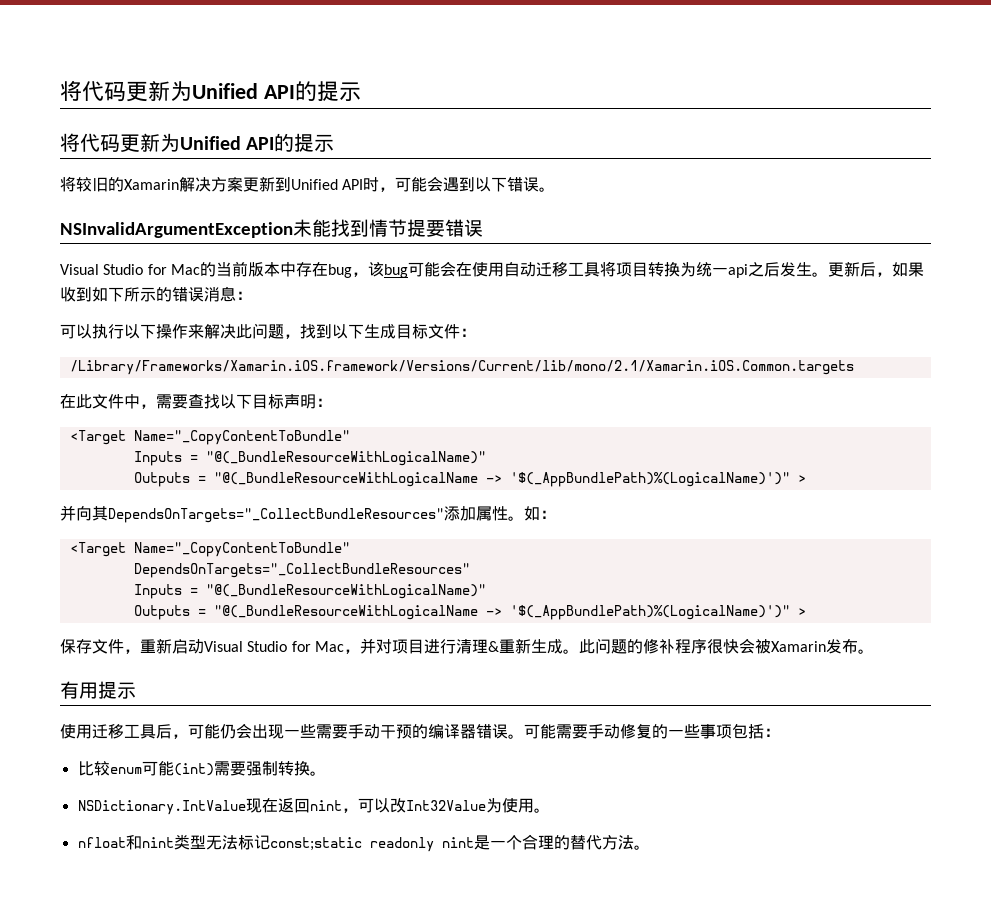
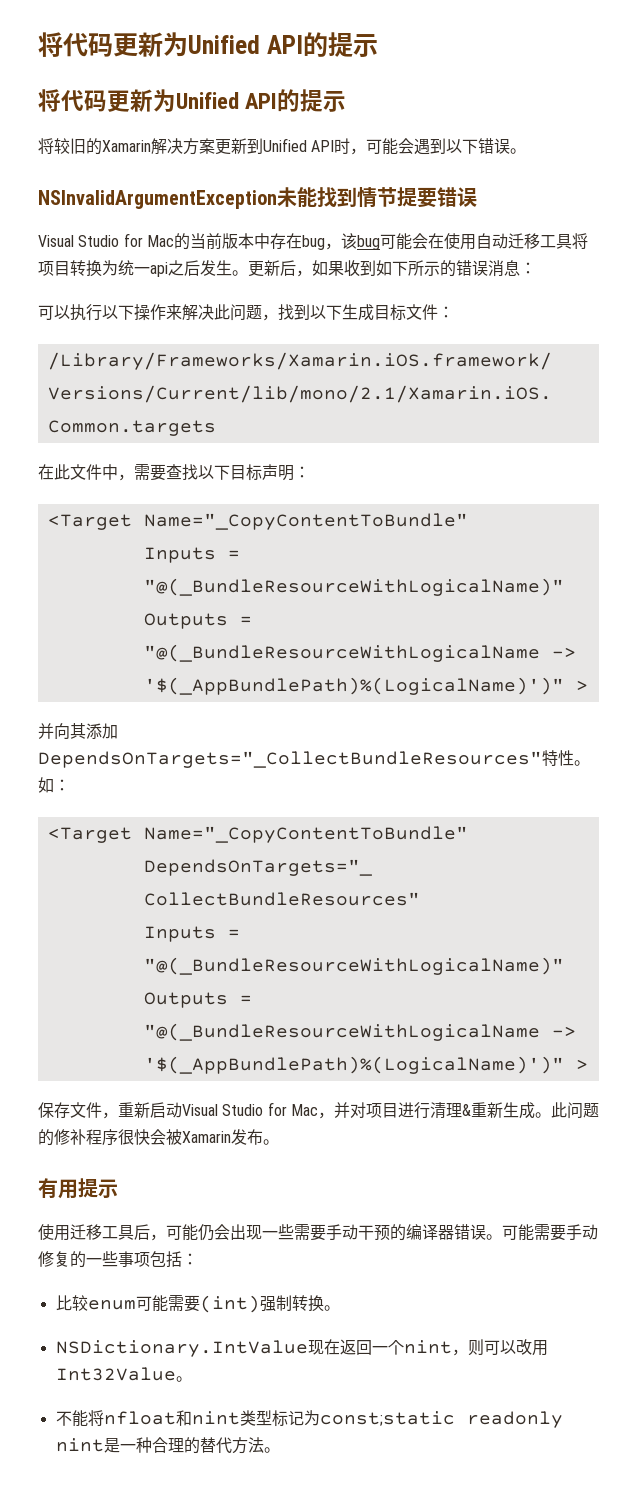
- 并向其DependsOnTargets="_CollectBundleResources"添加属性。
+ 并向其添加DependsOnTargets="_CollectBundleResources"特性。
- 比较enum可能(int)需要强制转换。
+ 比较enum可能需要(int)强制转换。
- NSDictionary.IntValue现在返回nint，可以改Int32Value为使用。
- nfloat和nint类型无法标记const;static readonly nint是一个合理的替代方法。
+ NSDictionary.IntValue现在返回一个nint，则可以改用Int32Value。
+ 不能将nfloat和nint类型标记为const;static readonly nint是一种合理的替代方法。

